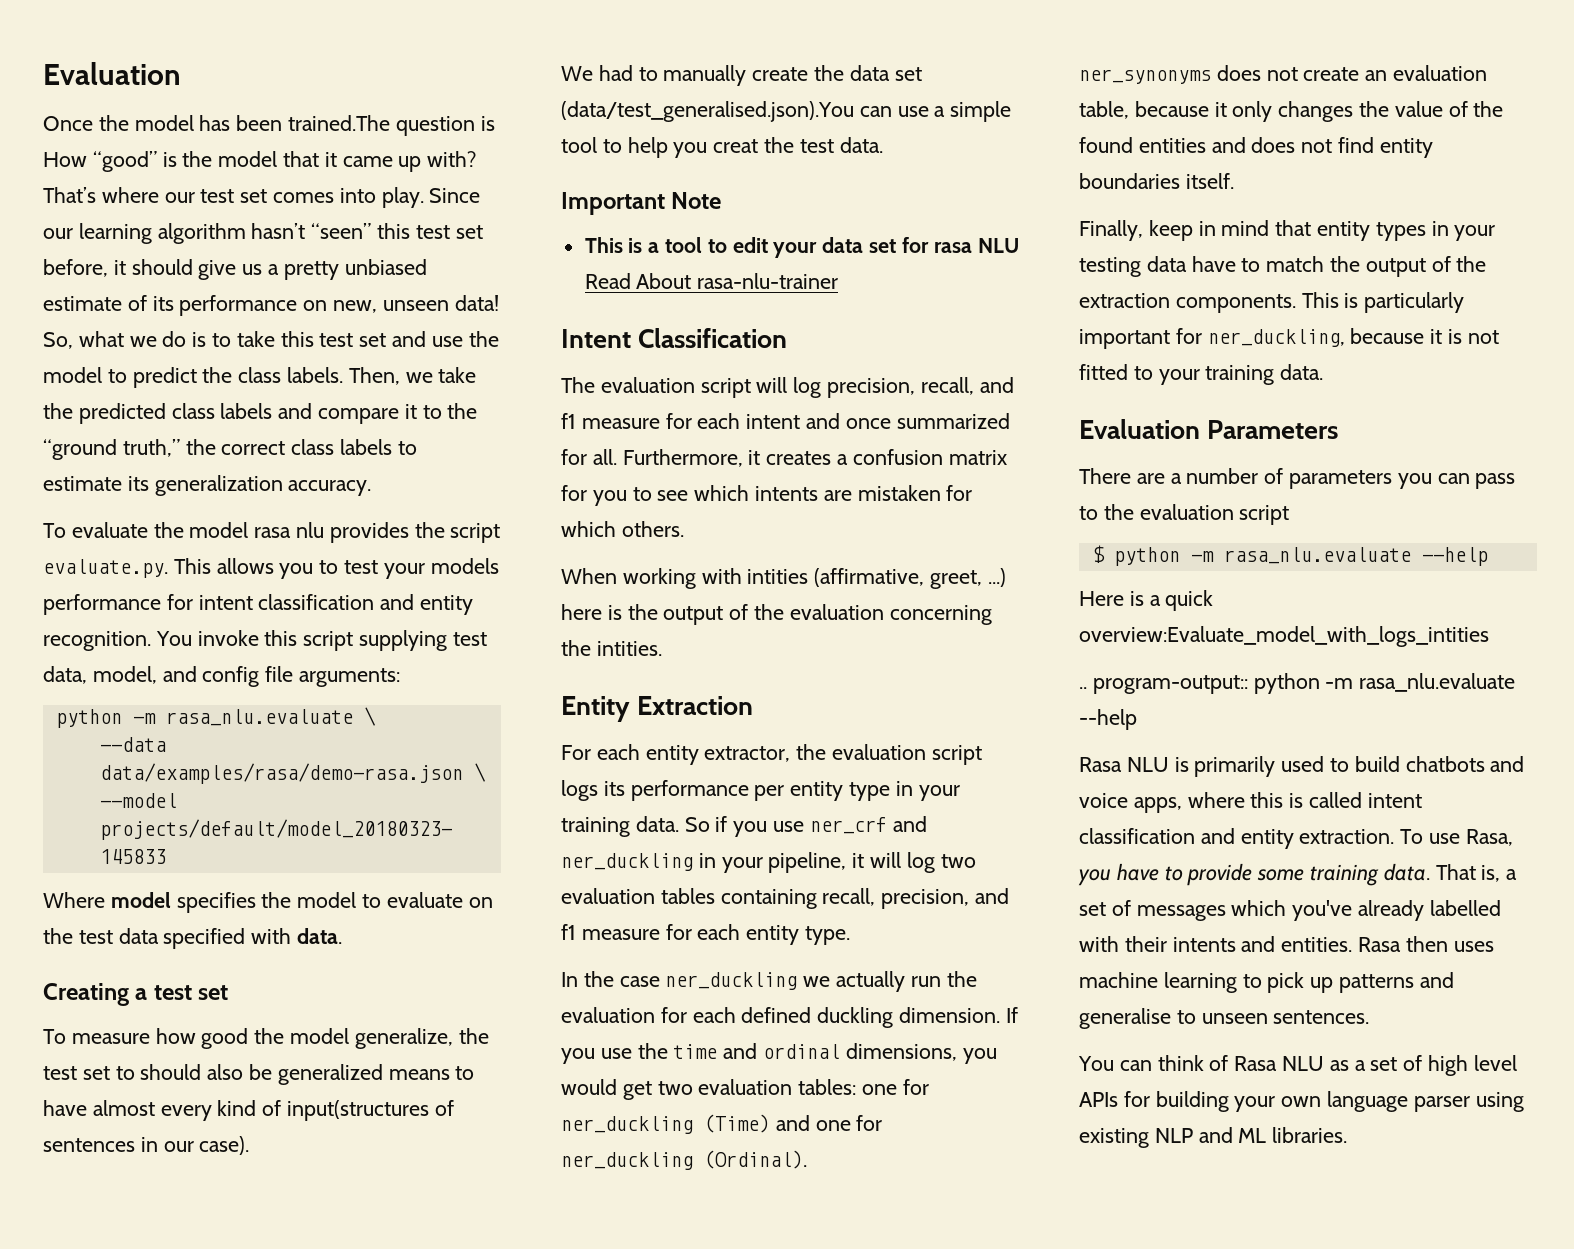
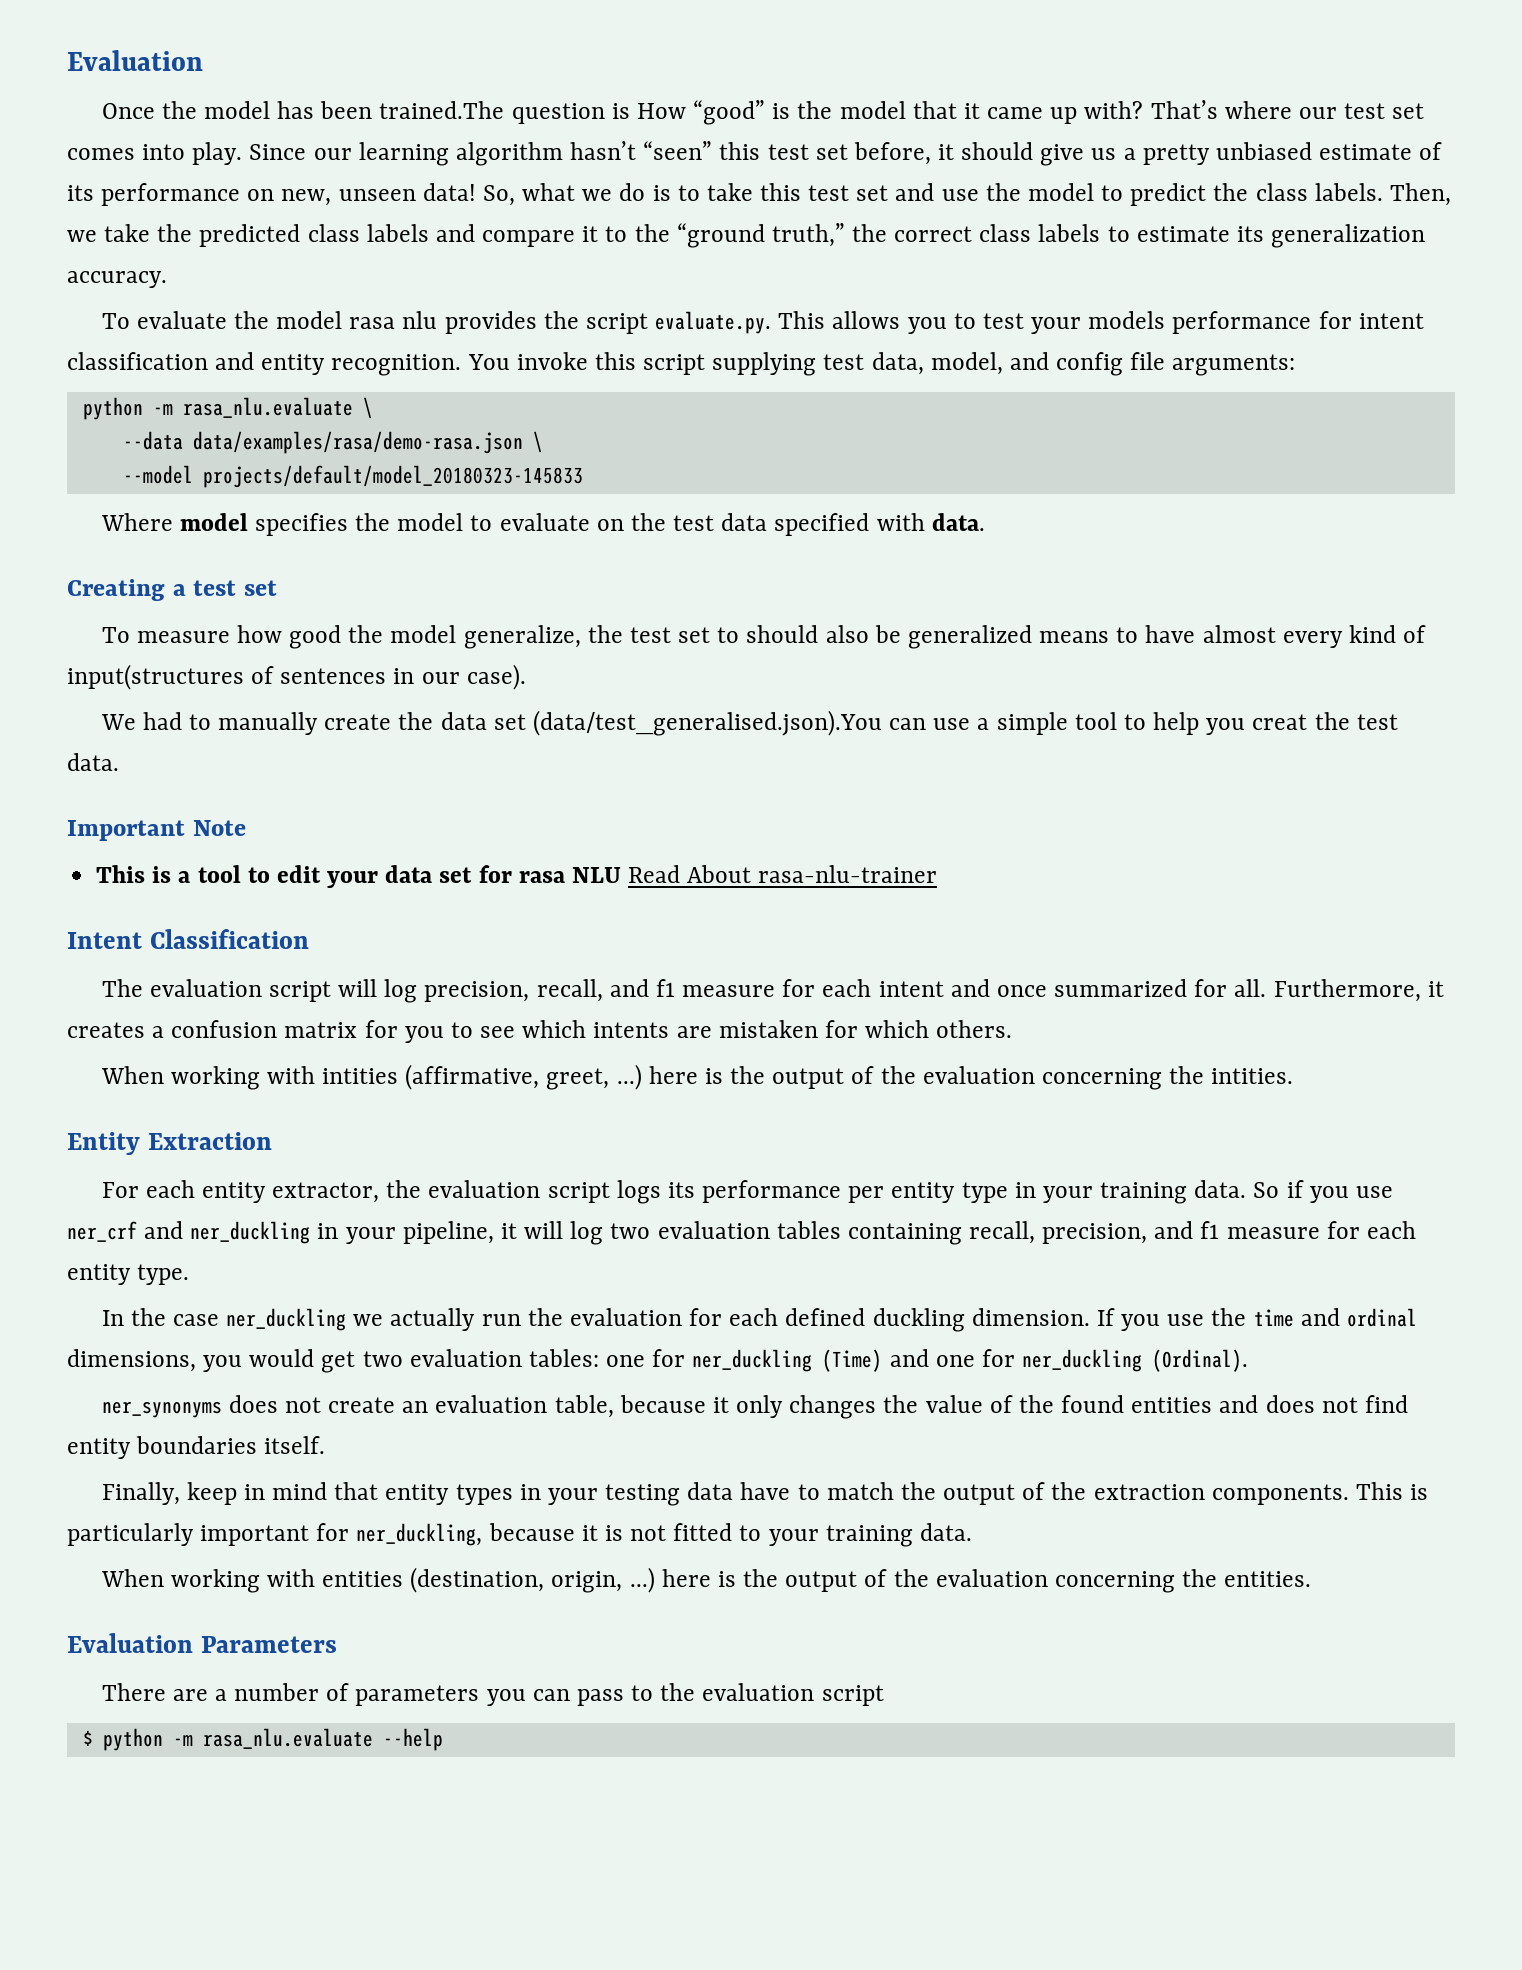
+ When working with entities (destination, origin, ...) here is the output of the evaluation concerning the entities.
- Here is a quick overview:Evaluate_model_with_logs_intities
- .. program-output:: python -m rasa_nlu.evaluate --help
- Rasa NLU is primarily used to build chatbots and voice apps, where this is called intent classification and entity extraction. To use Rasa, you have to provide some training data. That is, a set of messages which you've already labelled with their intents and entities. Rasa then uses machine learning to pick up patterns and generalise to unseen sentences.
- You can think of Rasa NLU as a set of high level APIs for building your own language parser using existing NLP and ML libraries.

